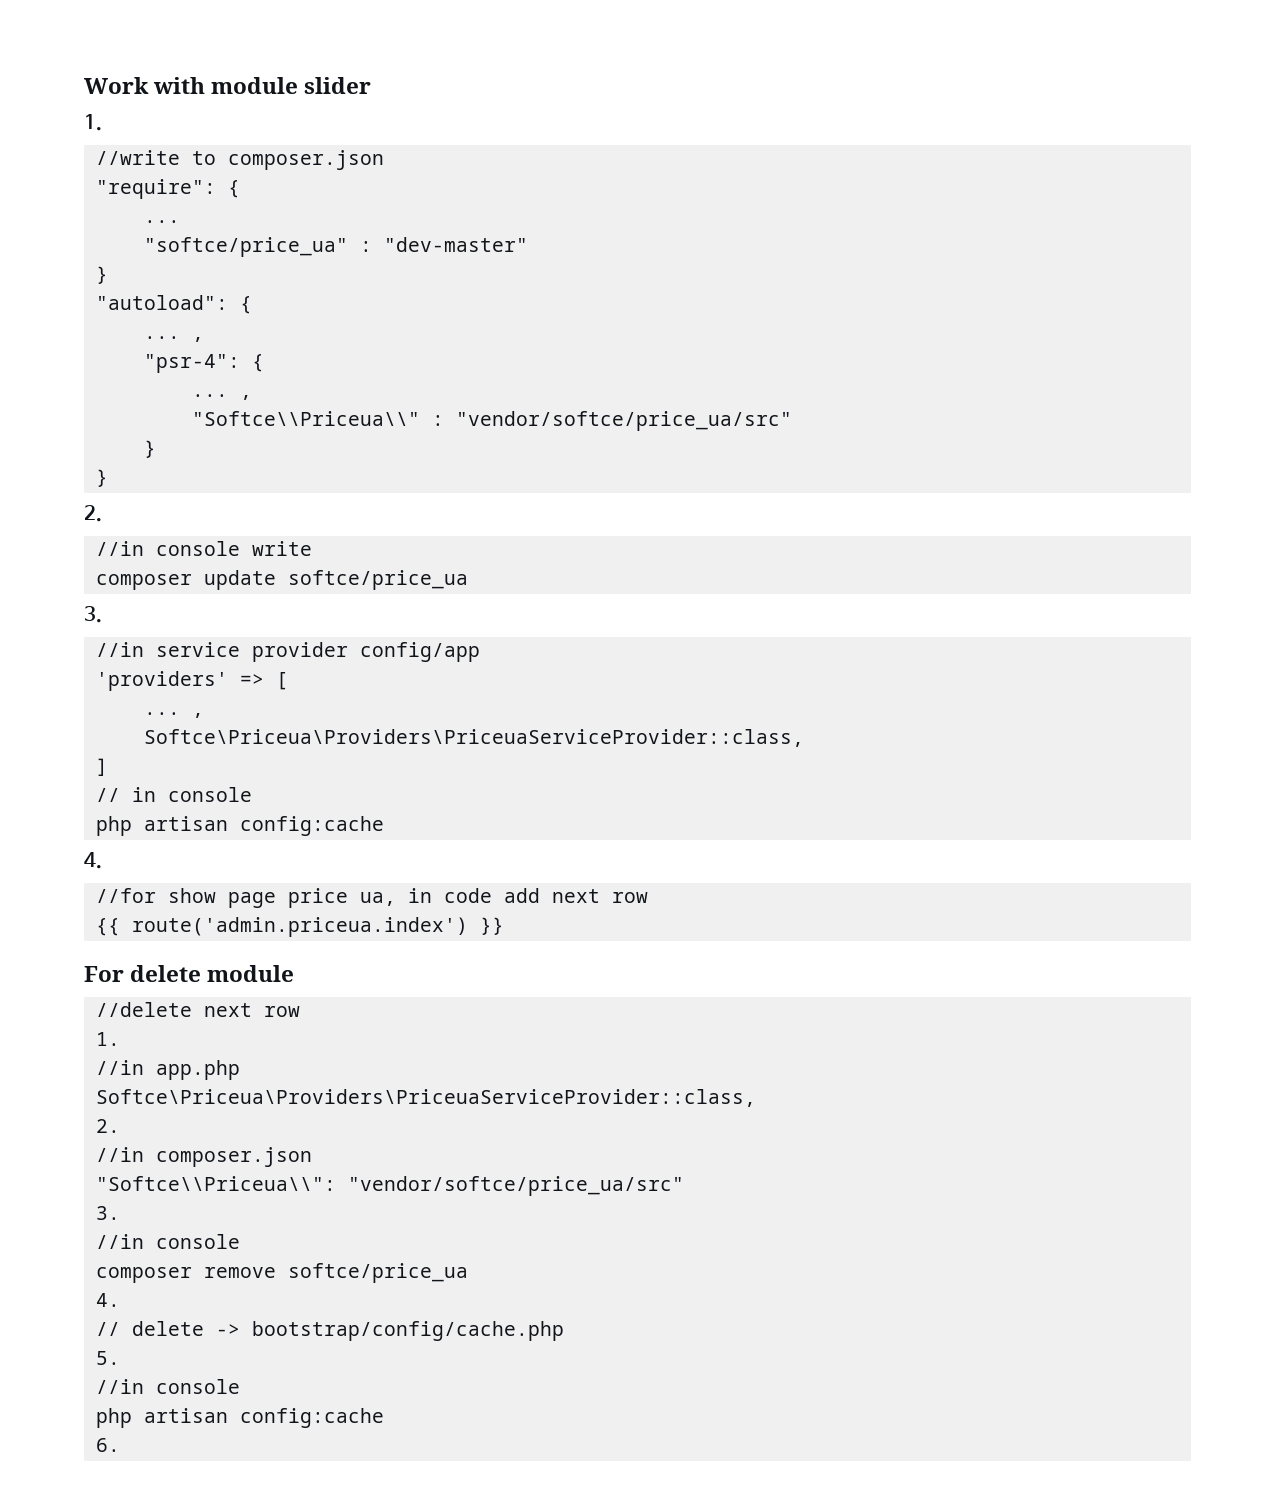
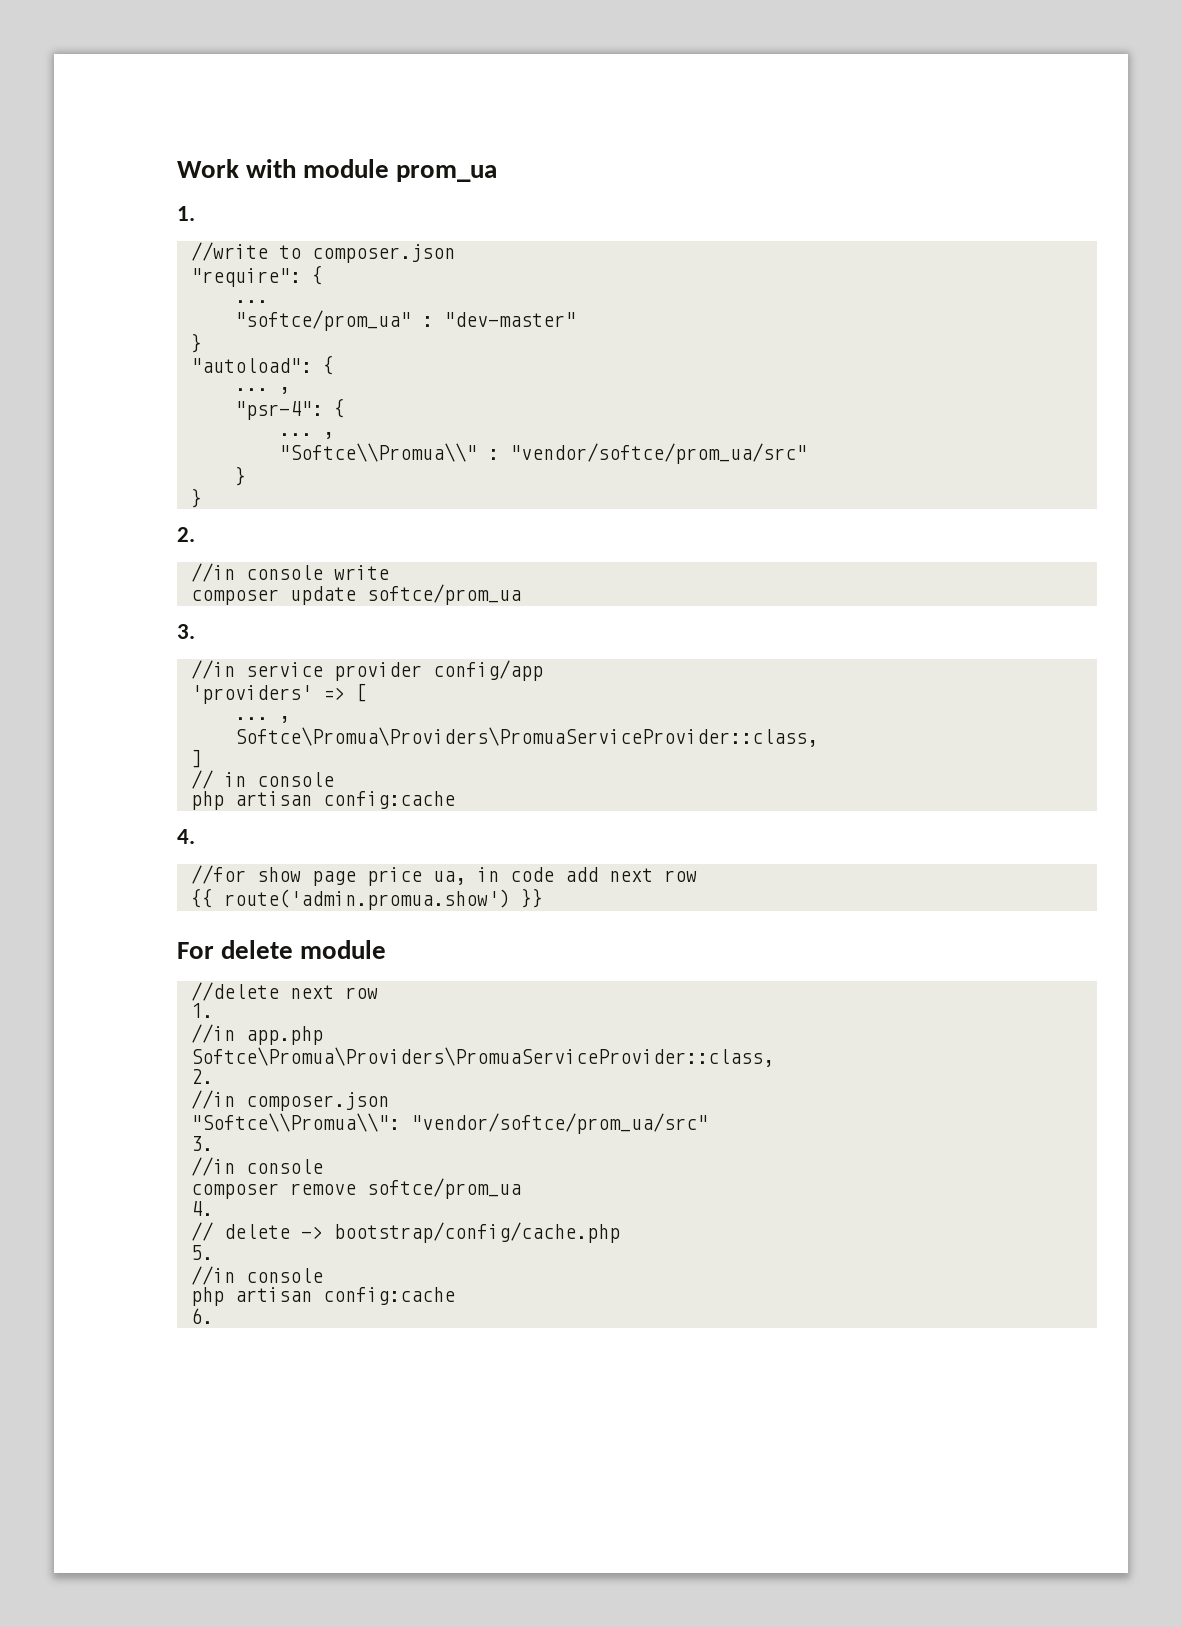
- Work with module slider
+ Work with module prom_ua
- "softce/price_ua" : "dev-master"
+ "softce/prom_ua" : "dev-master"
- "Softce\\Priceua\\" : "vendor/softce/price_ua/src"
+ "Softce\\Promua\\" : "vendor/softce/prom_ua/src"
- composer update softce/price_ua
+ composer update softce/prom_ua
  'providers' => [
  ... ,
- Softce\Priceua\Providers\PriceuaServiceProvider::class,
+ Softce\Promua\Providers\PromuaServiceProvider::class,
- {{ route('admin.priceua.index') }}
+ {{ route('admin.promua.show') }}
  //in app.php
- Softce\Priceua\Providers\PriceuaServiceProvider::class,
+ Softce\Promua\Providers\PromuaServiceProvider::class,
- "Softce\\Priceua\\": "vendor/softce/price_ua/src"
+ "Softce\\Promua\\": "vendor/softce/prom_ua/src"
- composer remove softce/price_ua
+ composer remove softce/prom_ua

